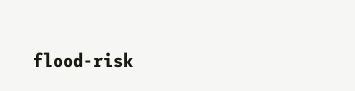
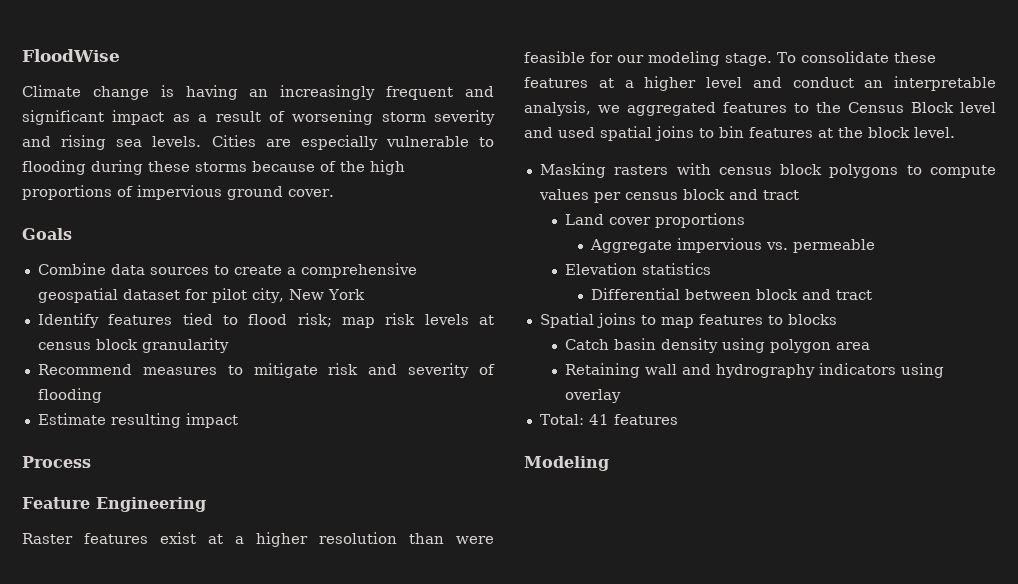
- flood-risk
+ FloodWise
+ Climate change is having an increasingly frequent and significant impact as a result of worsening storm severity and rising sea levels. Cities are especially vulnerable to flooding during these storms because of the high proportions of impervious ground cover.
+ Goals
+ Combine data sources to create a comprehensive geospatial dataset for pilot city, New York
+ Identify features tied to flood risk; map risk levels at census block granularity
+ Recommend measures to mitigate risk and severity of flooding
+ Estimate resulting impact
+ Process
+ Feature Engineering
+ Raster features exist at a higher resolution than were feasible for our modeling stage. To consolidate these features at a higher level and conduct an interpretable analysis, we aggregated features to the Census Block level and used spatial joins to bin features at the block level.
+ Masking rasters with census block polygons to compute values per census block and tract
+ Land cover proportions
+ Aggregate impervious vs. permeable
+ Elevation statistics
+ Differential between block and tract
+ Spatial joins to map features to blocks
+ Catch basin density using polygon area
+ Retaining wall and hydrography indicators using overlay
+ Total: 41 features
+ Modeling

